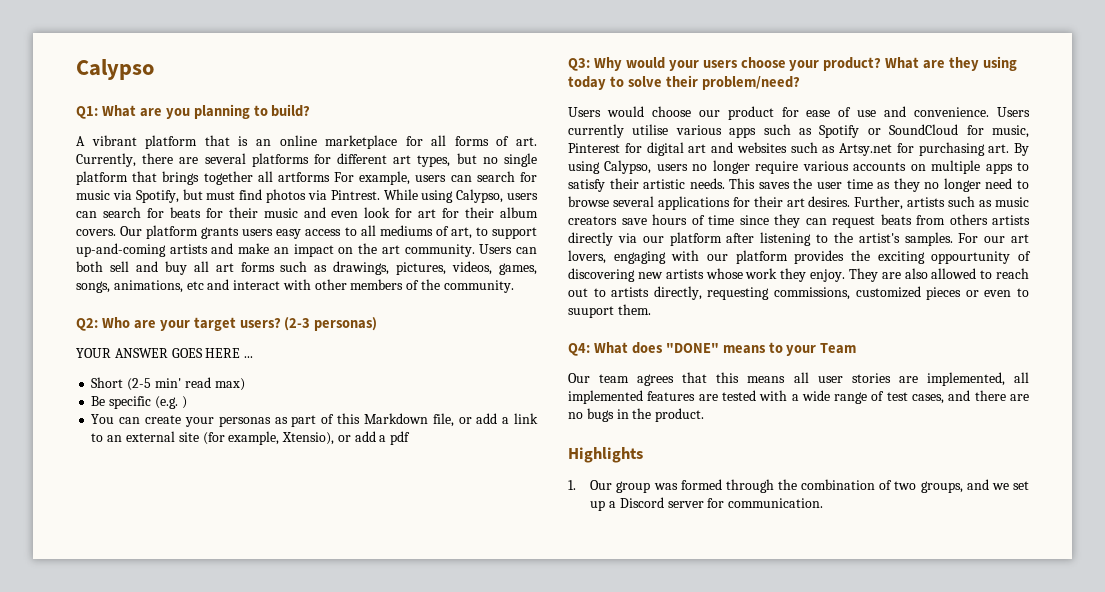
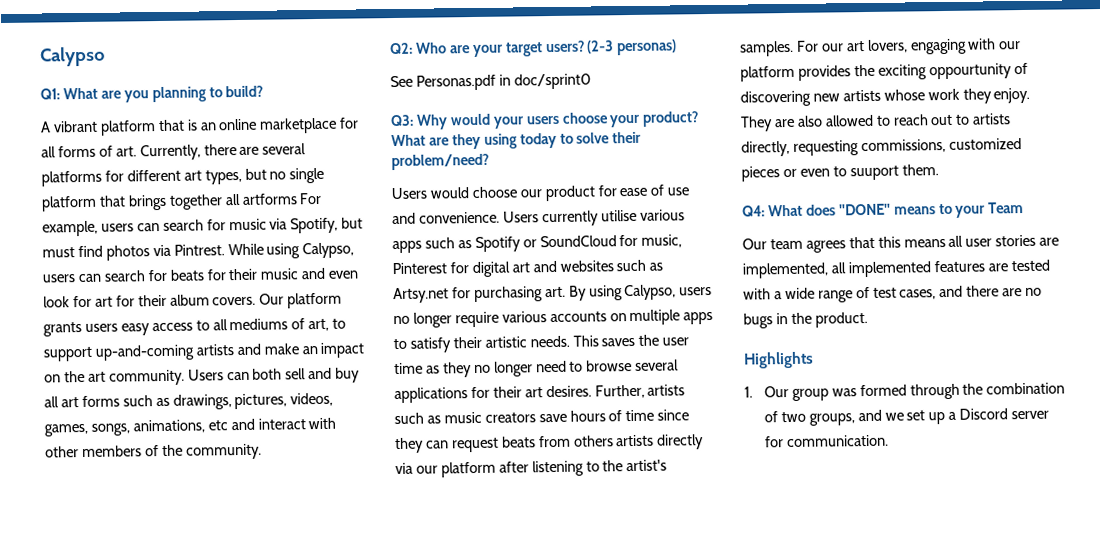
- YOUR ANSWER GOES HERE ...
- Short (2-5 min' read max)
- Be specific (e.g. )
- You can create your personas as part of this Markdown file, or add a link to an external site (for example, Xtensio), or add a pdf
+ See Personas.pdf in doc/sprint0

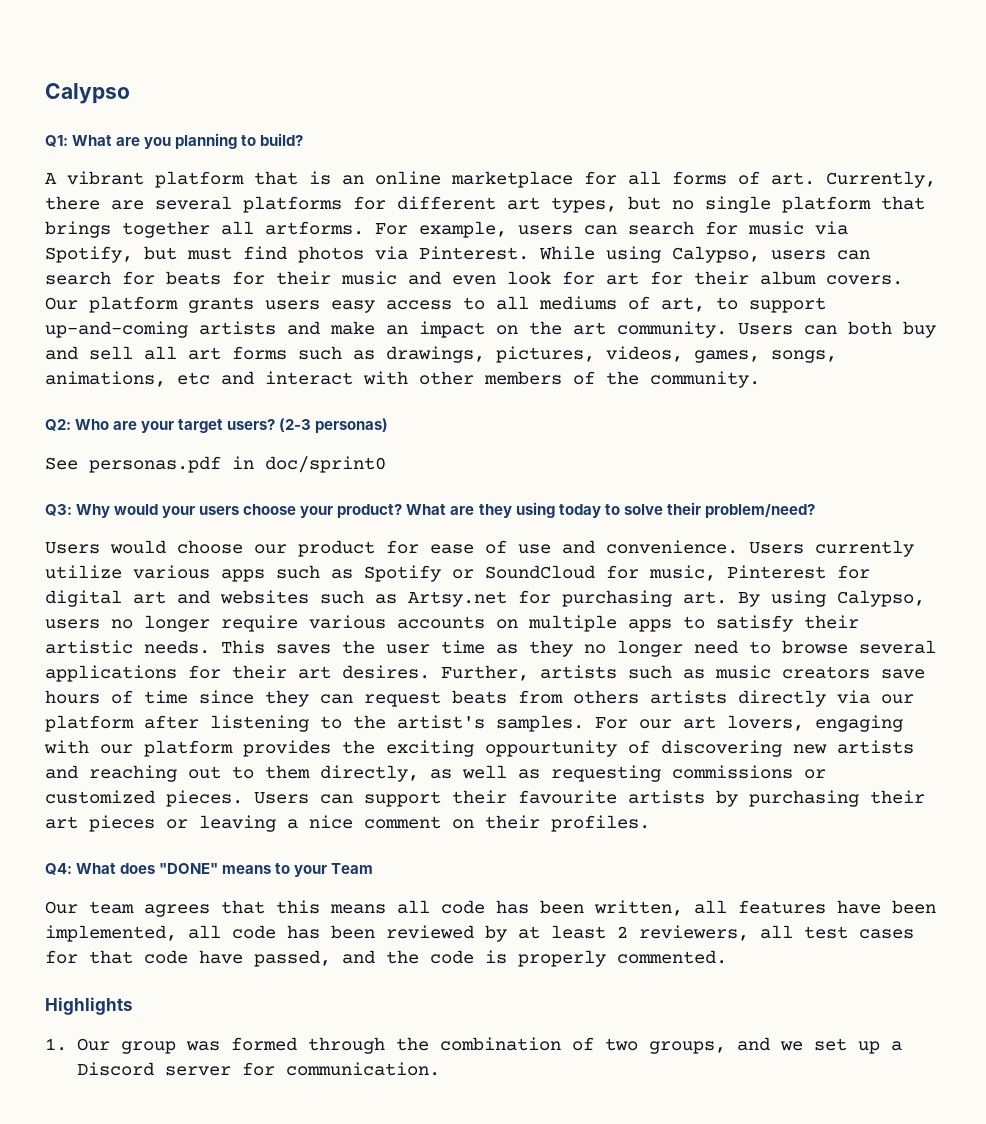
- A vibrant platform that is an online marketplace for all forms of art. Currently, there are several platforms for different art types, but no single platform that brings together all artforms For example, users can search for music via Spotify, but must find photos via Pintrest.
+ A vibrant platform that is an online marketplace for all forms of art. Currently, there are several platforms for different art types, but no single platform that brings together all artforms. For example, users can search for music via Spotify, but must find photos via Pinterest.
- Users can both sell and buy all art forms such as drawings, pictures, videos, games, songs, animations, etc and interact with other members of the community.
+ Users can both buy and sell all art forms such as drawings, pictures, videos, games, songs, animations, etc and interact with other members of the community.
- See Personas.pdf in doc/sprint0
+ See personas.pdf in doc/sprint0
- Users currently utilise various apps such as Spotify or SoundCloud for music, Pinterest for digital art and websites such as Artsy.net for purchasing art. By using Calypso, users no longer require various accounts on multiple apps to satisfy their artistic needs.
+ Users currently utilize various apps such as Spotify or SoundCloud for music, Pinterest for digital art and websites such as Artsy.net for purchasing art. By using Calypso, users no longer require various accounts on multiple apps to satisfy their artistic needs.
- For our art lovers, engaging with our platform provides the exciting oppourtunity of discovering new artists whose work they enjoy. They are also allowed to reach out to artists directly, requesting commissions, customized pieces or even to suuport them.
+ For our art lovers, engaging with our platform provides the exciting oppourtunity of discovering new artists and reaching out to them directly, as well as requesting commissions or customized pieces. Users can support their favourite artists by purchasing their art pieces or leaving a nice comment on their profiles.
- Our team agrees that this means all user stories are implemented, all implemented features are tested with a wide range of test cases, and there are no bugs in the product.
+ Our team agrees that this means all code has been written, all features have been implemented, all code has been reviewed by at least 2 reviewers, all test cases for that code have passed, and the code is properly commented.

